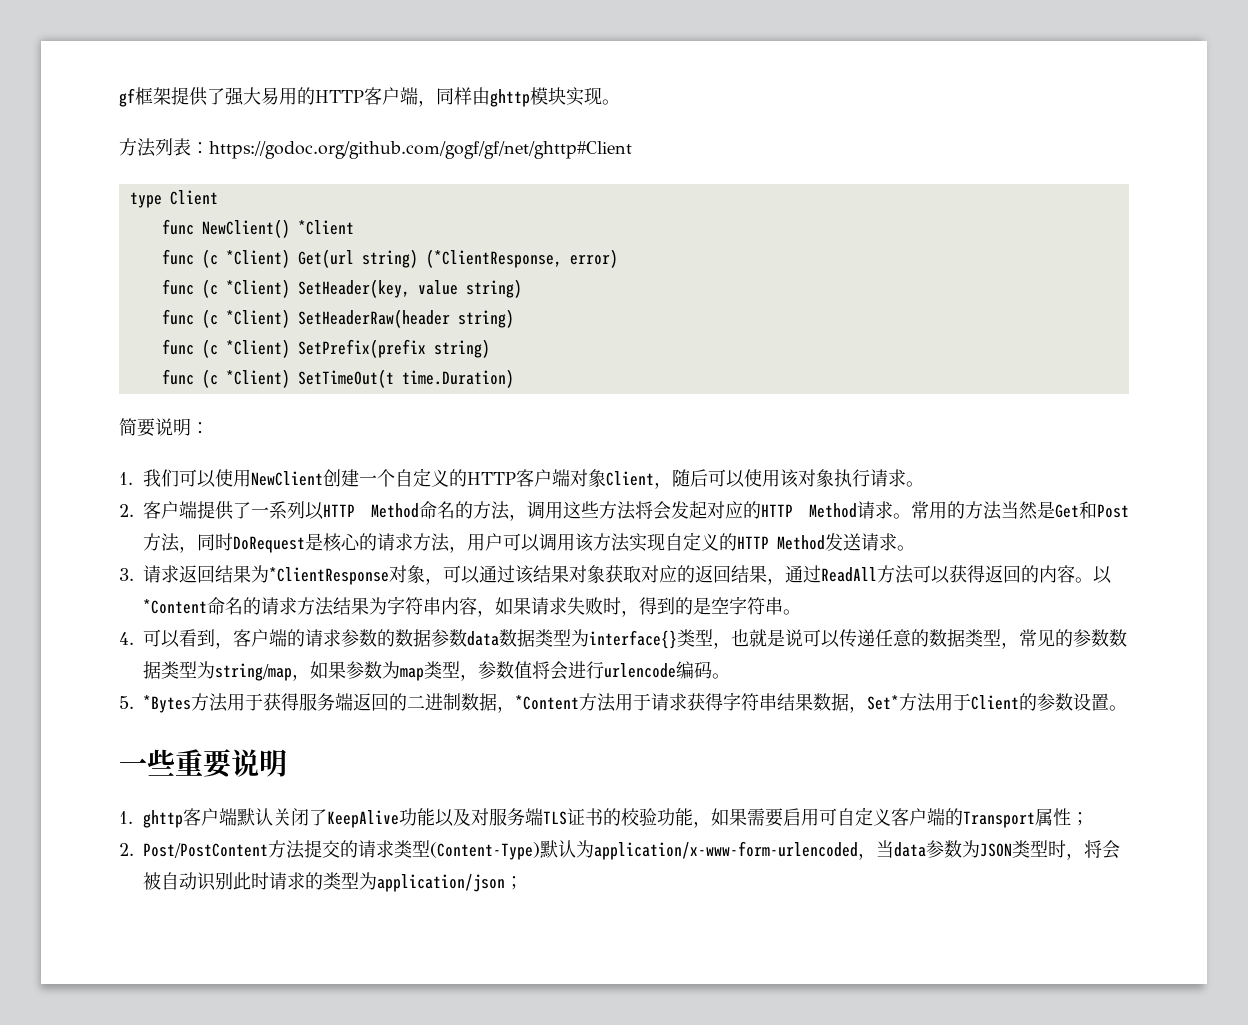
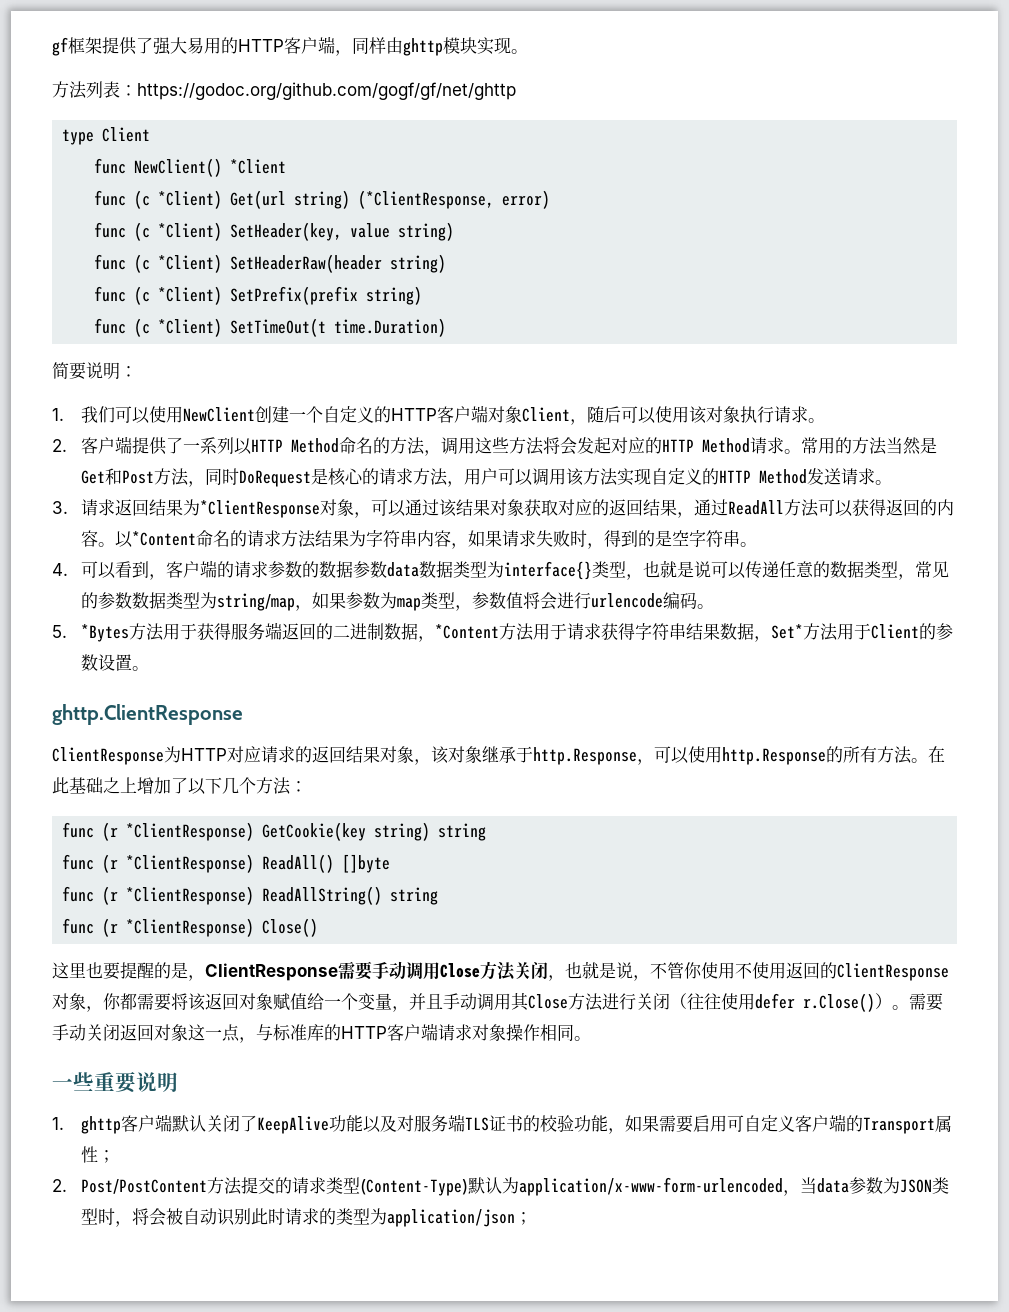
- 方法列表：https://godoc.org/github.com/gogf/gf/net/ghttp#Client
+ 方法列表：https://godoc.org/github.com/gogf/gf/net/ghttp
+ ghttp.ClientResponse
+ ClientResponse为HTTP对应请求的返回结果对象，该对象继承于http.Response，可以使用http.Response的所有方法。在此基础之上增加了以下几个方法：
+ func (r *ClientResponse) GetCookie(key string) string
+ func (r *ClientResponse) ReadAll() []byte
+ func (r *ClientResponse) ReadAllString() string
+ func (r *ClientResponse) Close()
+ 这里也要提醒的是，ClientResponse需要手动调用Close方法关闭，也就是说，不管你使用不使用返回的ClientResponse对象，你都需要将该返回对象赋值给一个变量，并且手动调用其Close方法进行关闭（往往使用defer r.Close()）。需要手动关闭返回对象这一点，与标准库的HTTP客户端请求对象操作相同。

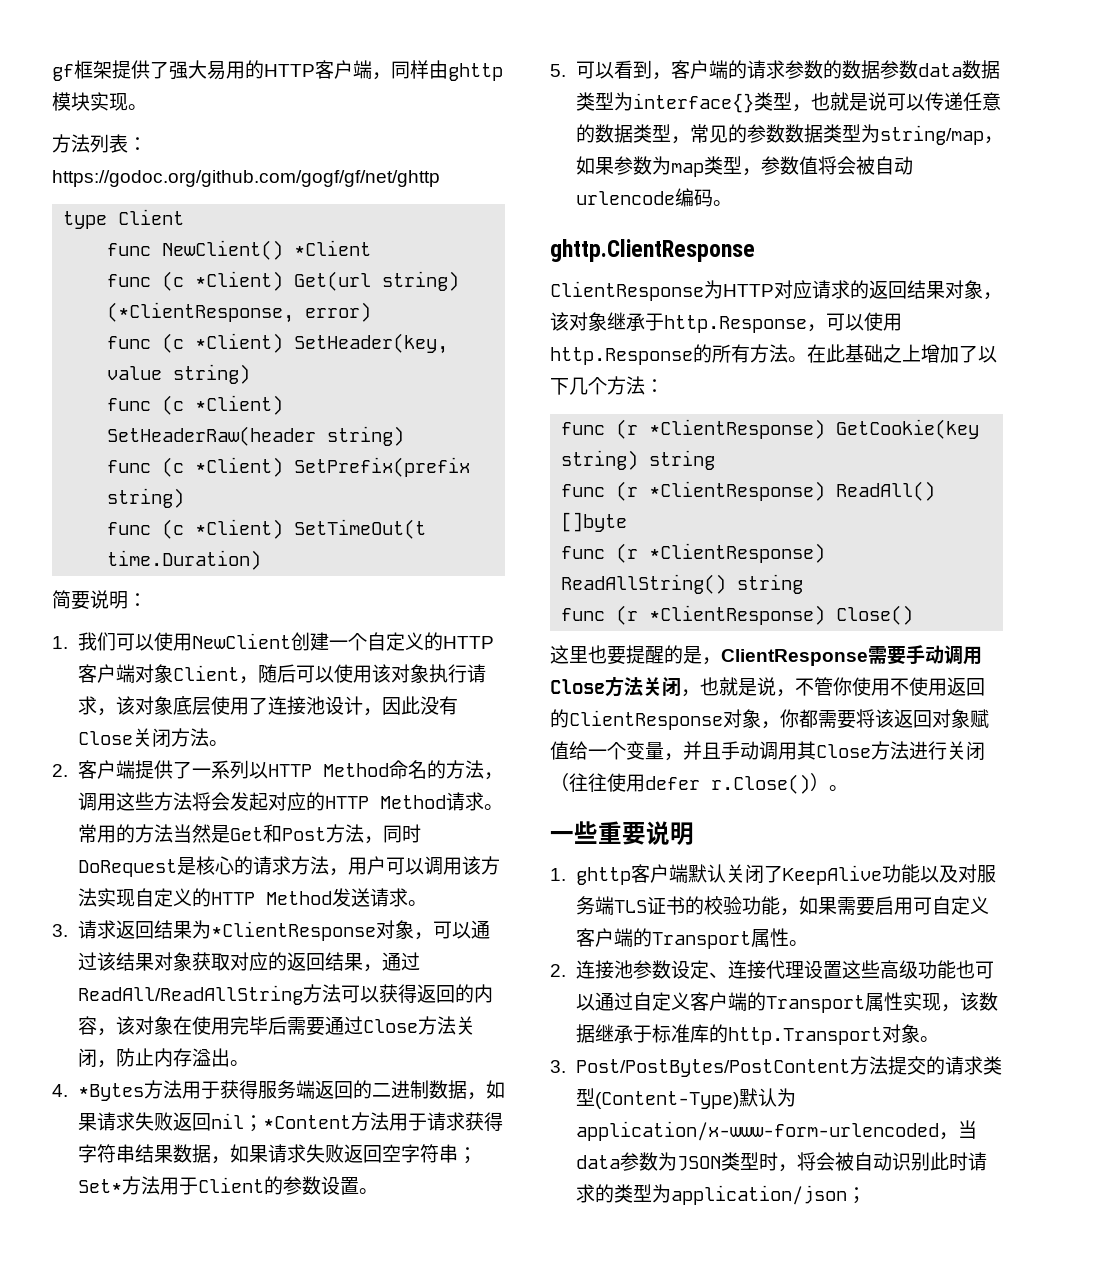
- 1.我们可以使用NewClient创建一个自定义的HTTP客户端对象Client，随后可以使用该对象执行请求。
+ 1.我们可以使用NewClient创建一个自定义的HTTP客户端对象Client，随后可以使用该对象执行请求，该对象底层使用了连接池设计，因此没有Close关闭方法。
- 3.请求返回结果为*ClientResponse对象，可以通过该结果对象获取对应的返回结果，通过ReadAll方法可以获得返回的内容。以*Content命名的请求方法结果为字符串内容，如果请求失败时，得到的是空字符串。
- 4.可以看到，客户端的请求参数的数据参数data数据类型为interface{}类型，也就是说可以传递任意的数据类型，常见的参数数据类型为string/map，如果参数为map类型，参数值将会进行urlencode编码。
+ 3.请求返回结果为*ClientResponse对象，可以通过该结果对象获取对应的返回结果，通过ReadAll/ReadAllString方法可以获得返回的内容，该对象在使用完毕后需要通过Close方法关闭，防止内存溢出。
+ 4. *Bytes方法用于获得服务端返回的二进制数据，如果请求失败返回nil；*Content方法用于请求获得字符串结果数据，如果请求失败返回空字符串；Set*方法用于Client的参数设置。
+ 5.可以看到，客户端的请求参数的数据参数data数据类型为interface{}类型，也就是说可以传递任意的数据类型，常见的参数数据类型为string/map，如果参数为map类型，参数值将会被自动urlencode编码。
- 5. *Bytes方法用于获得服务端返回的二进制数据，*Content方法用于请求获得字符串结果数据，Set*方法用于Client的参数设置。
- 需要手动关闭返回对象这一点，与标准库的HTTP客户端请求对象操作相同。
- 1. ghttp客户端默认关闭了KeepAlive功能以及对服务端TLS证书的校验功能，如果需要启用可自定义客户端的Transport属性；
- 2. Post/PostContent方法提交的请求类型(Content-Type)默认为application/x-www-form-urlencoded，当data参数为JSON类型时，将会被自动识别此时请求的类型为application/json；
+ 1. ghttp客户端默认关闭了KeepAlive功能以及对服务端TLS证书的校验功能，如果需要启用可自定义客户端的Transport属性。
+ 2.连接池参数设定、连接代理设置这些高级功能也可以通过自定义客户端的Transport属性实现，该数据继承于标准库的http.Transport对象。
+ 3. Post/PostBytes/PostContent方法提交的请求类型(Content-Type)默认为application/x-www-form-urlencoded，当data参数为JSON类型时，将会被自动识别此时请求的类型为application/json；

